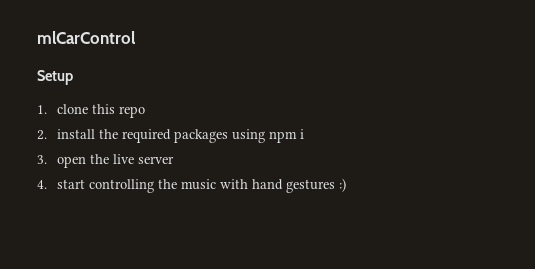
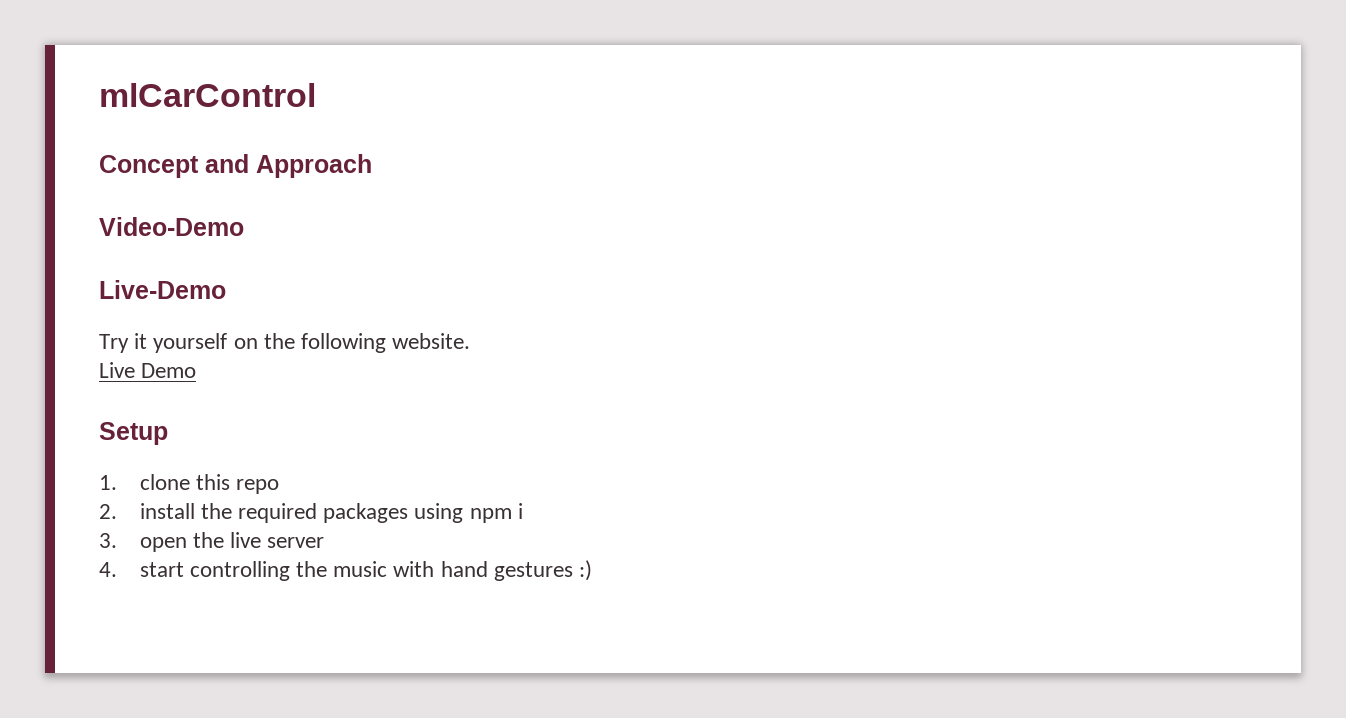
+ Concept and Approach
+ Video-Demo
+ Live-Demo
+ Try it yourself on the following website.
+ Live Demo

